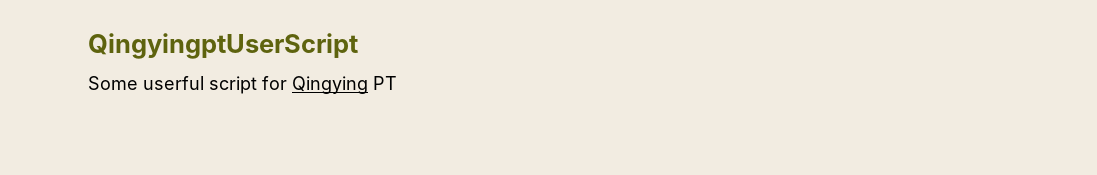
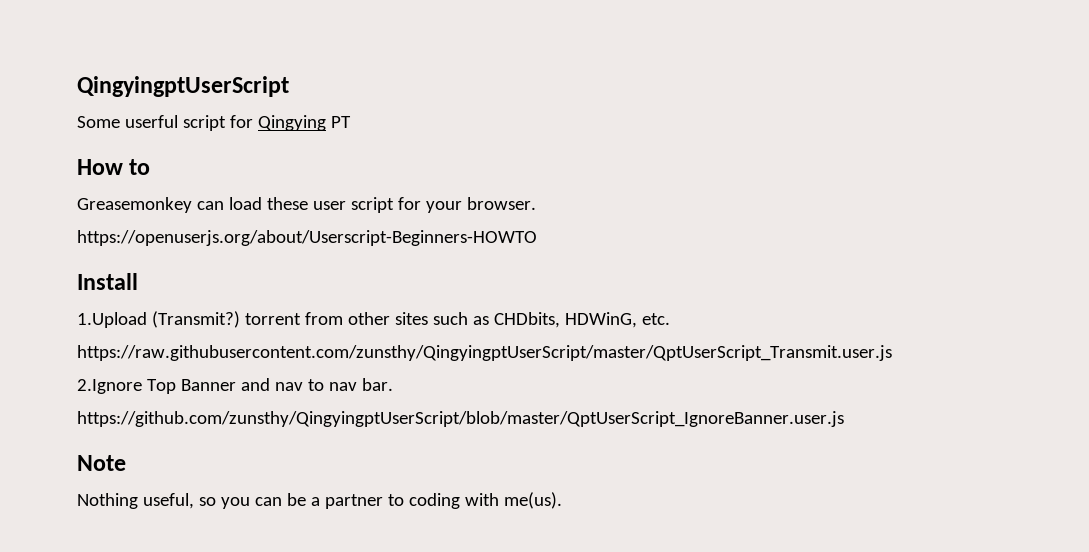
+ How to
+ Greasemonkey can load these user script for your browser.
+ https://openuserjs.org/about/Userscript-Beginners-HOWTO
+ Install
+ 1.Upload (Transmit?) torrent from other sites such as CHDbits, HDWinG, etc.
+ https://raw.githubusercontent.com/zunsthy/QingyingptUserScript/master/QptUserScript_Transmit.user.js
+ 2.Ignore Top Banner and nav to nav bar.
+ https://github.com/zunsthy/QingyingptUserScript/blob/master/QptUserScript_IgnoreBanner.user.js
+ Note
+ Nothing useful, so you can be a partner to coding with me(us).

